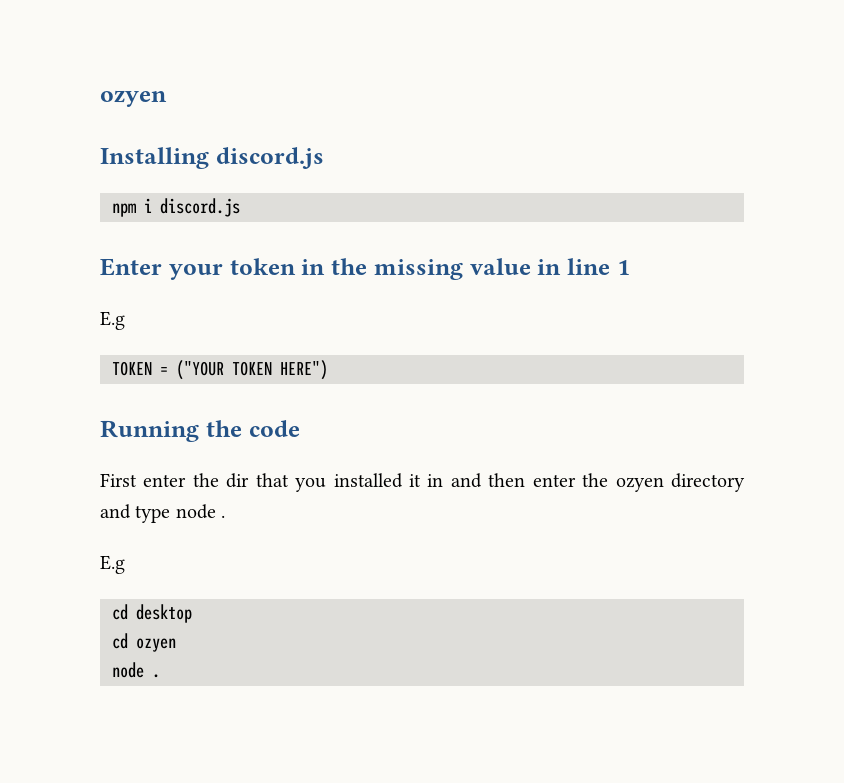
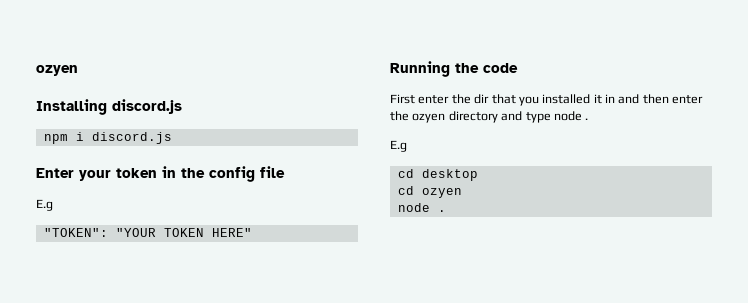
- Enter your token in the missing value in line 1
+ Enter your token in the config file
  E.g
- TOKEN = ("YOUR TOKEN HERE")
+ "TOKEN": "YOUR TOKEN HERE"

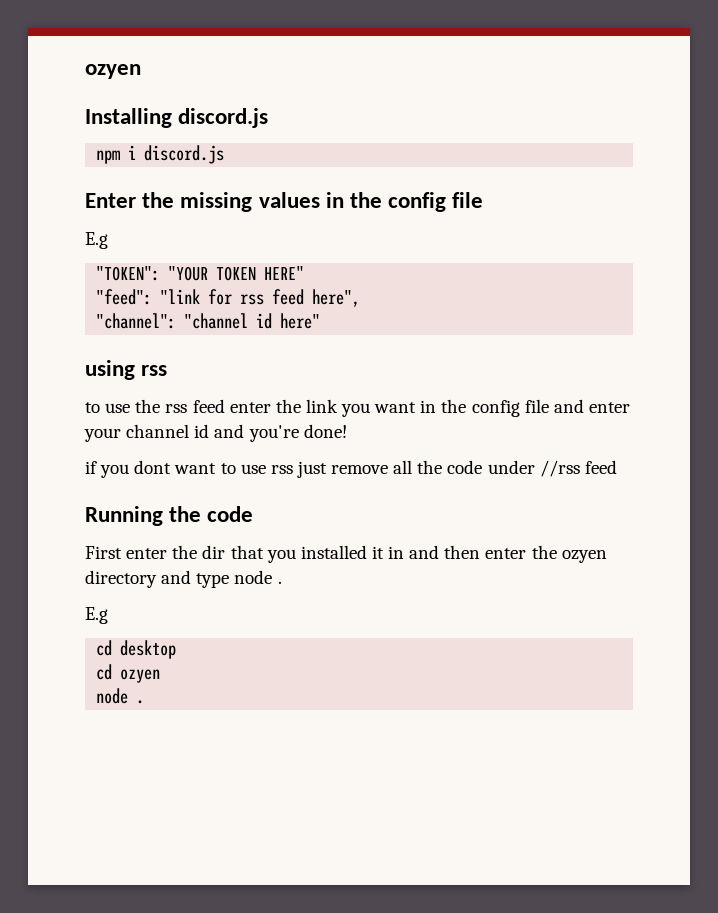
- Enter your token in the config file
+ Enter the missing values in the config file
+ "feed": "link for rss feed here",
+ "channel": "channel id here"
+ using rss
+ to use the rss feed enter the link you want in the config file and enter your channel id and you're done!
+ if you dont want to use rss just remove all the code under //rss feed

